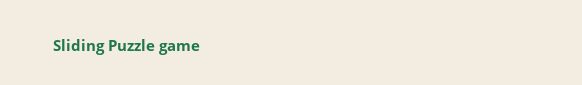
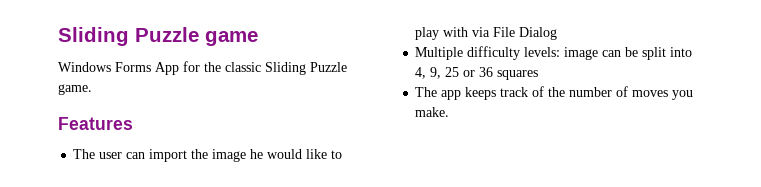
+ Windows Forms App for the classic Sliding Puzzle game.
+ Features
+ The user can import the image he would like to play with via File Dialog
+ Multiple difficulty levels: image can be split into 4, 9, 25 or 36 squares
+ The app keeps track of the number of moves you make.

